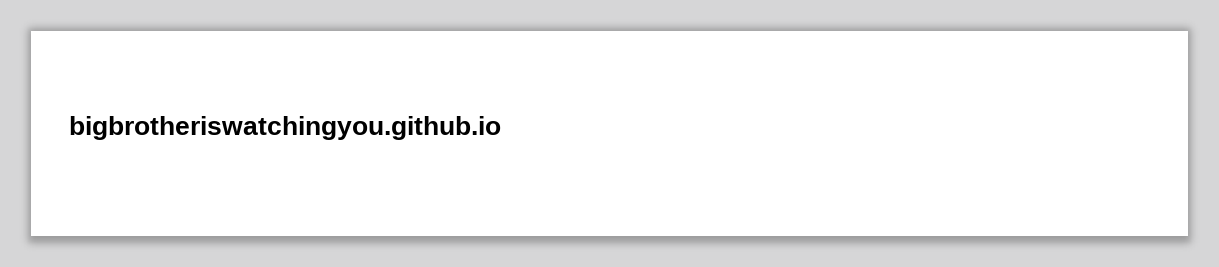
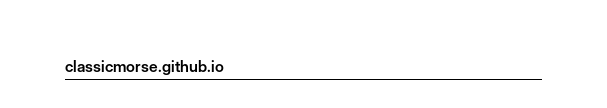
- bigbrotheriswatchingyou.github.io
+ classicmorse.github.io

